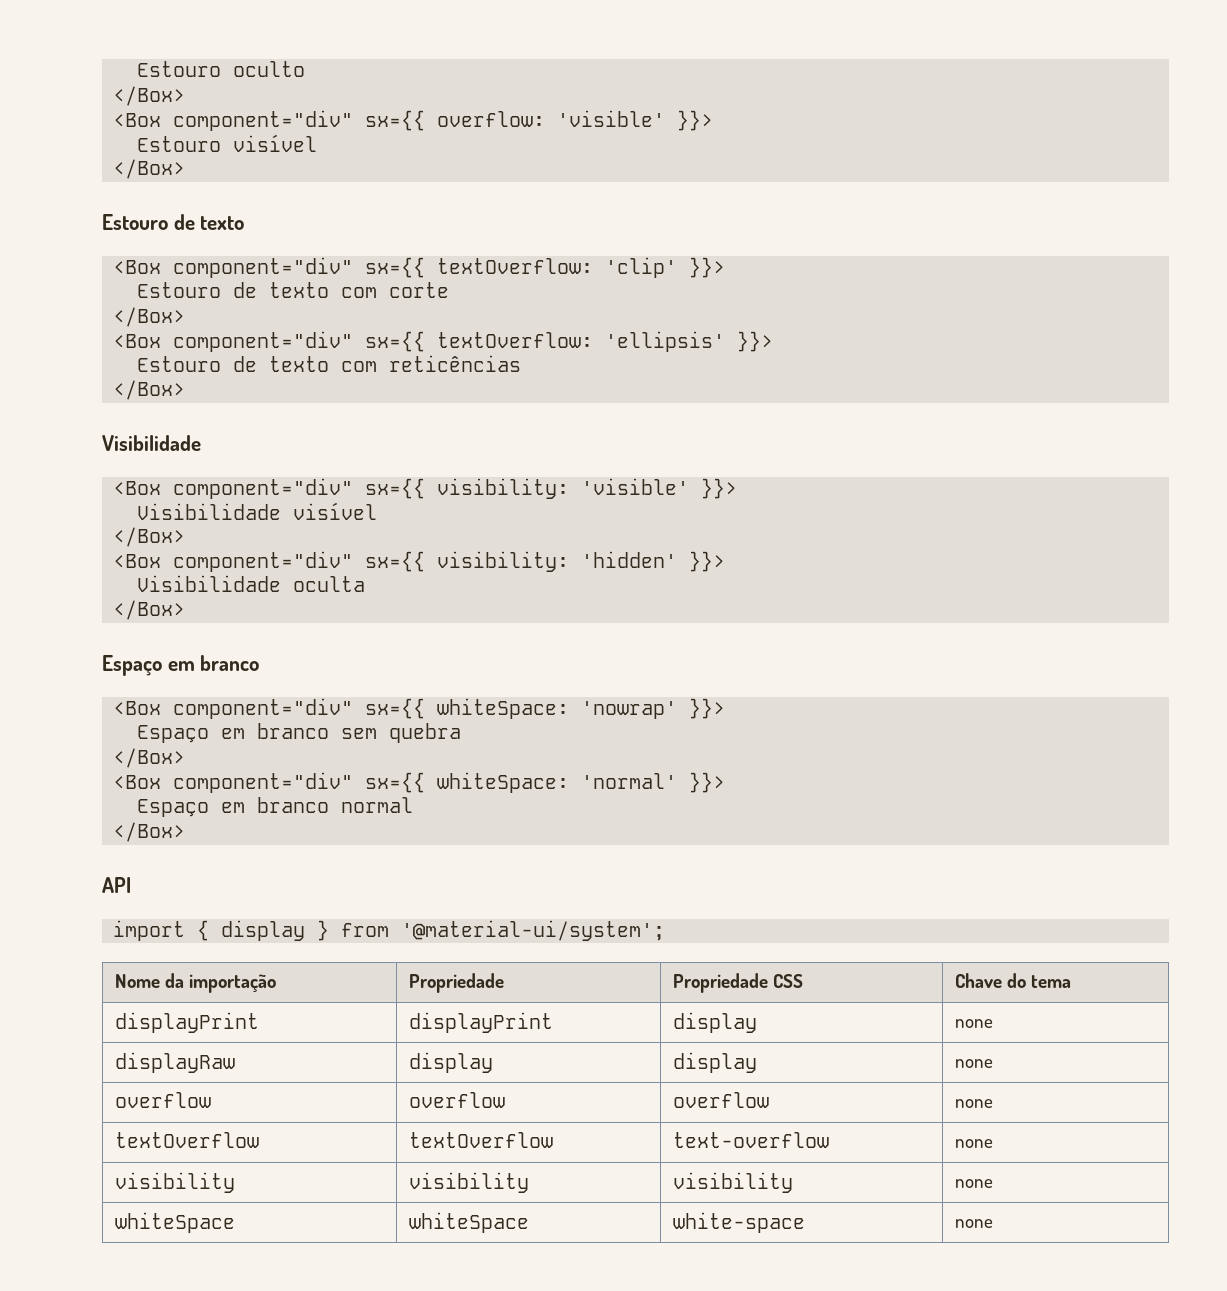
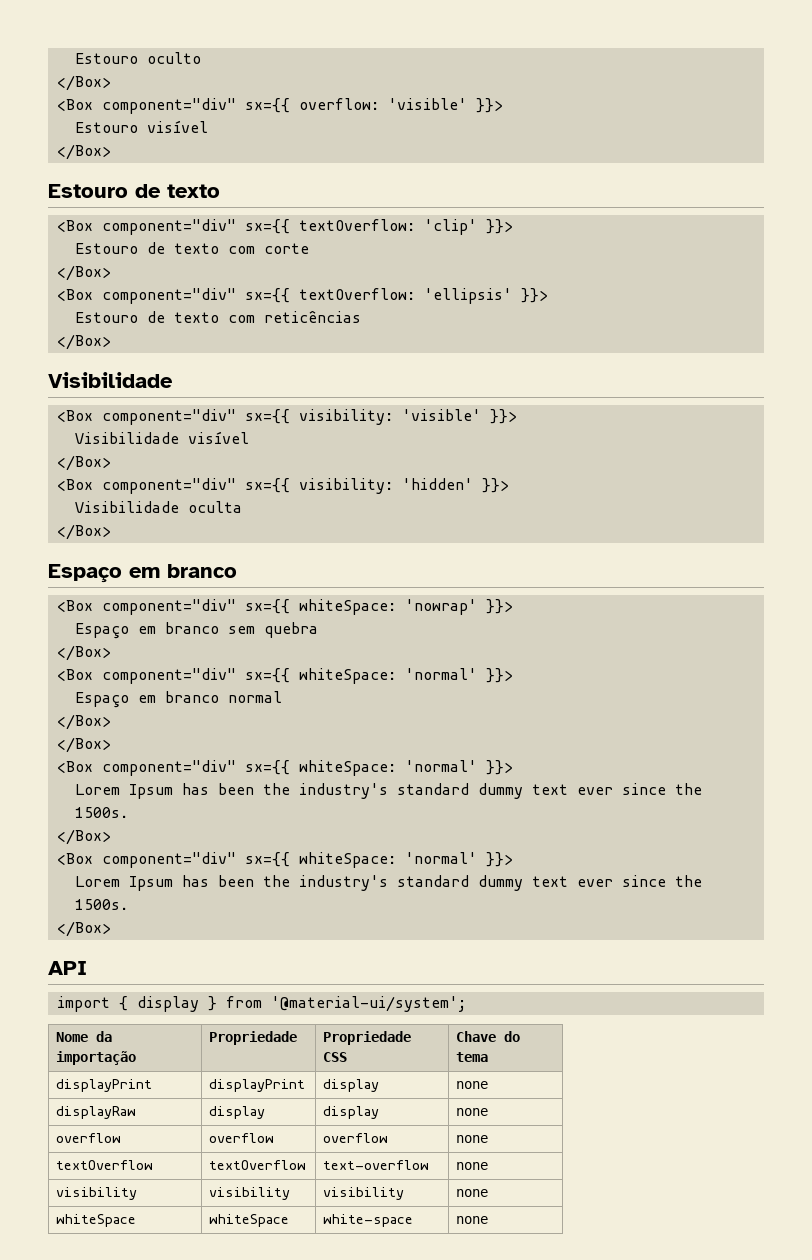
  Espaço em branco normal
+ </Box>
+ </Box>
+ <Box component="div" sx={{ whiteSpace: 'normal' }}>
+ Lorem Ipsum has been the industry's standard dummy text ever since the 1500s.
+ </Box>
+ <Box component="div" sx={{ whiteSpace: 'normal' }}>
+ Lorem Ipsum has been the industry's standard dummy text ever since the 1500s.

